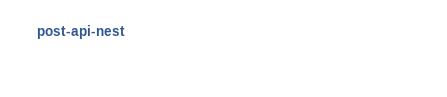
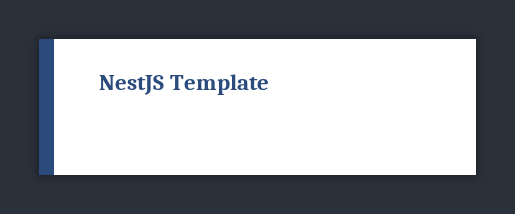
- post-api-nest
+ NestJS Template

